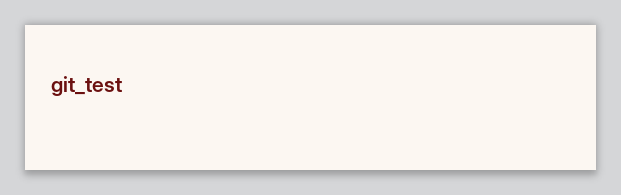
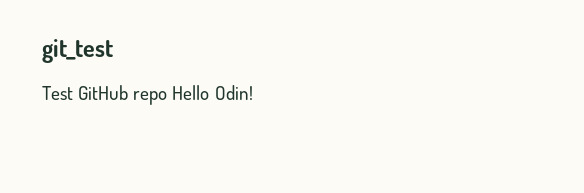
+ Test GitHub repo Hello Odin!

